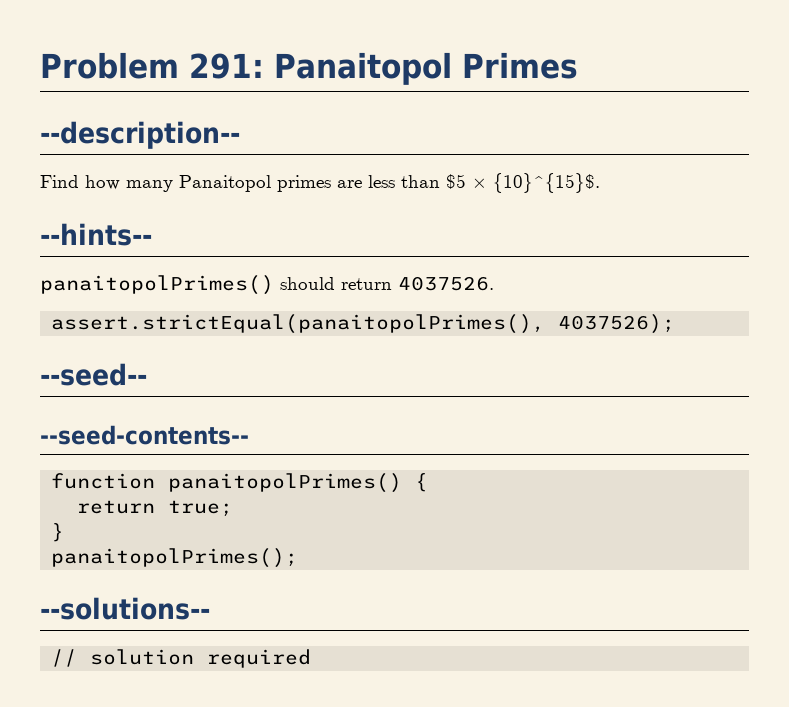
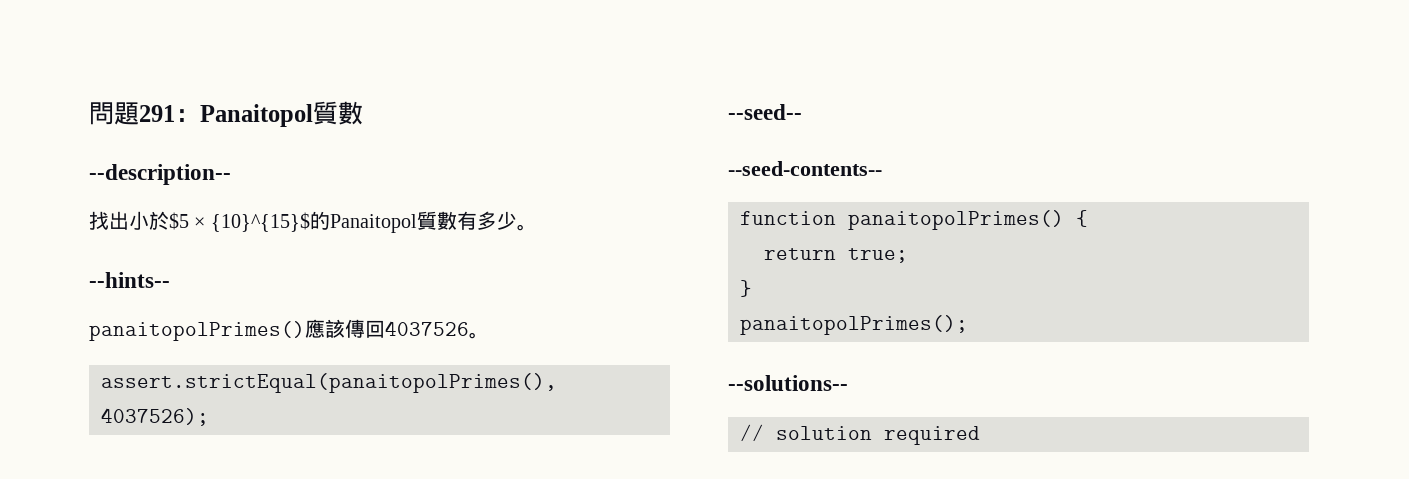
- Problem 291: Panaitopol Primes
+ 問題291：Panaitopol質數
  --description--
- Find how many Panaitopol primes are less than $5 × {10}^{15}$.
+ 找出小於$5 × {10}^{15}$的Panaitopol質數有多少。
- panaitopolPrimes() should return 4037526.
+ panaitopolPrimes()應該傳回4037526。

